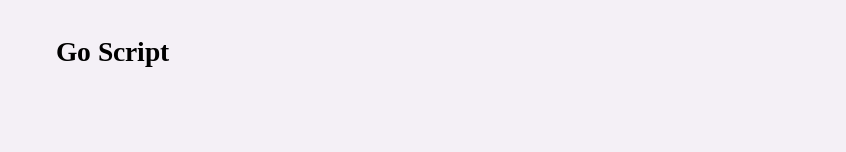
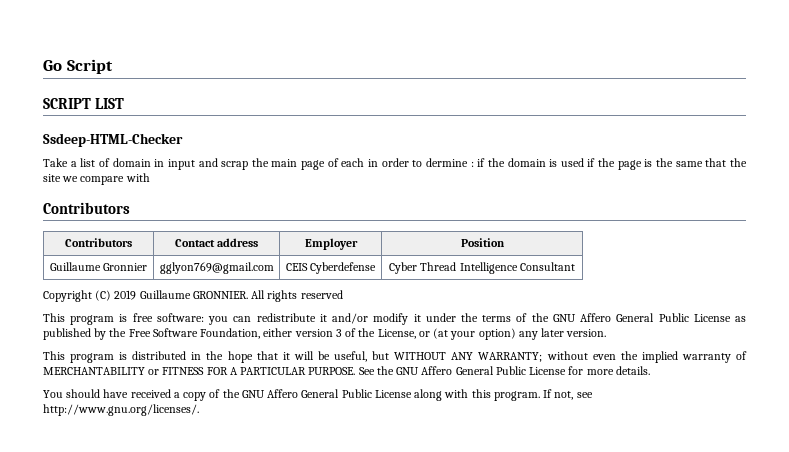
+ SCRIPT LIST
+ Ssdeep-HTML-Checker
+ Take a list of domain in input and scrap the main page of each in order to dermine : if the domain is used if the page is the same that the site we compare with
+ Contributors
+ Contributors | Contact address | Employer | Position
+ Guillaume Gronnier | gglyon769@gmail.com | CEIS Cyberdefense | Cyber Thread Intelligence Consultant
+ Copyright (C) 2019 Guillaume GRONNIER. All rights reserved
+ This program is free software: you can redistribute it and/or modify it under the terms of the GNU Affero General Public License as published by the Free Software Foundation, either version 3 of the License, or (at your option) any later version.
+ This program is distributed in the hope that it will be useful, but WITHOUT ANY WARRANTY; without even the implied warranty of MERCHANTABILITY or FITNESS FOR A PARTICULAR PURPOSE. See the GNU Affero General Public License for more details.
+ You should have received a copy of the GNU Affero General Public License along with this program. If not, see http://www.gnu.org/licenses/.

